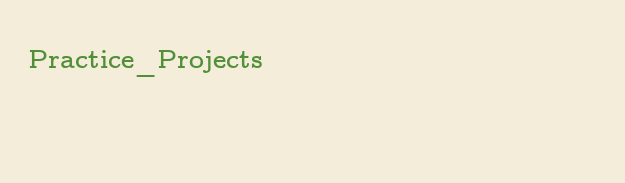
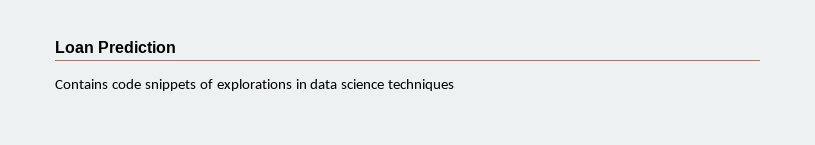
- Practice_Projects
+ Loan Prediction
+ Contains code snippets of explorations in data science techniques

